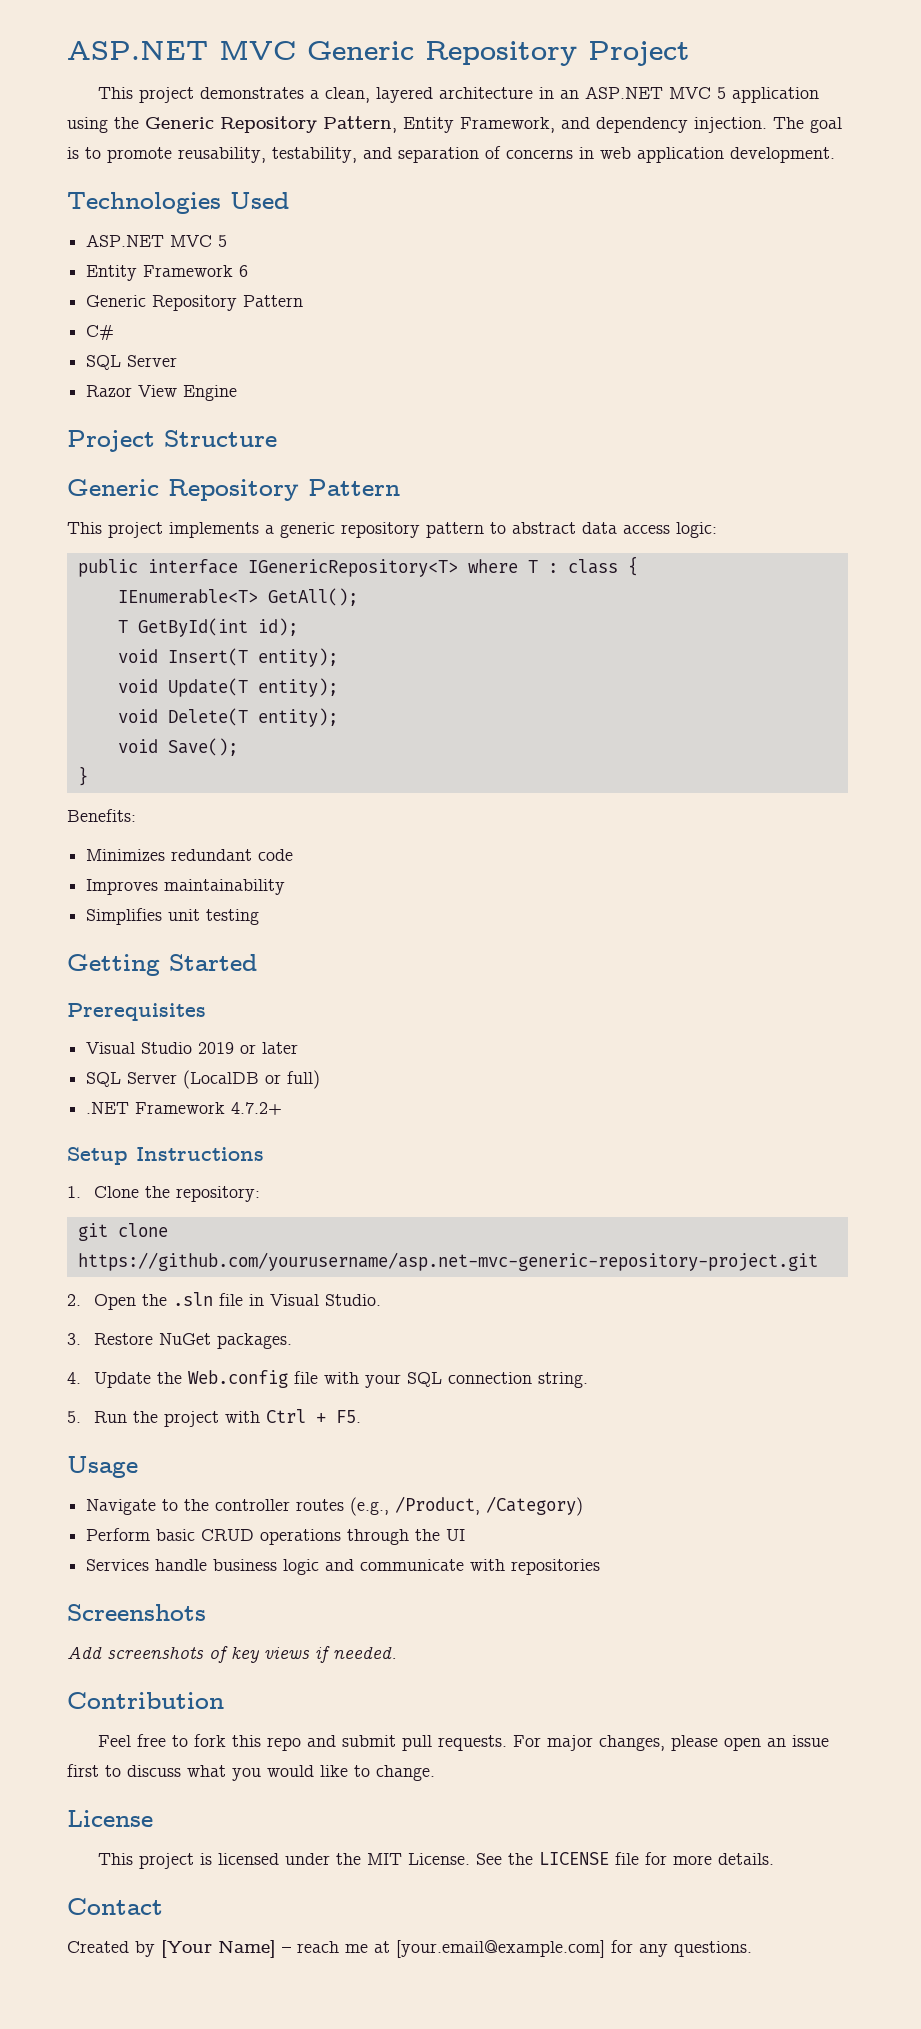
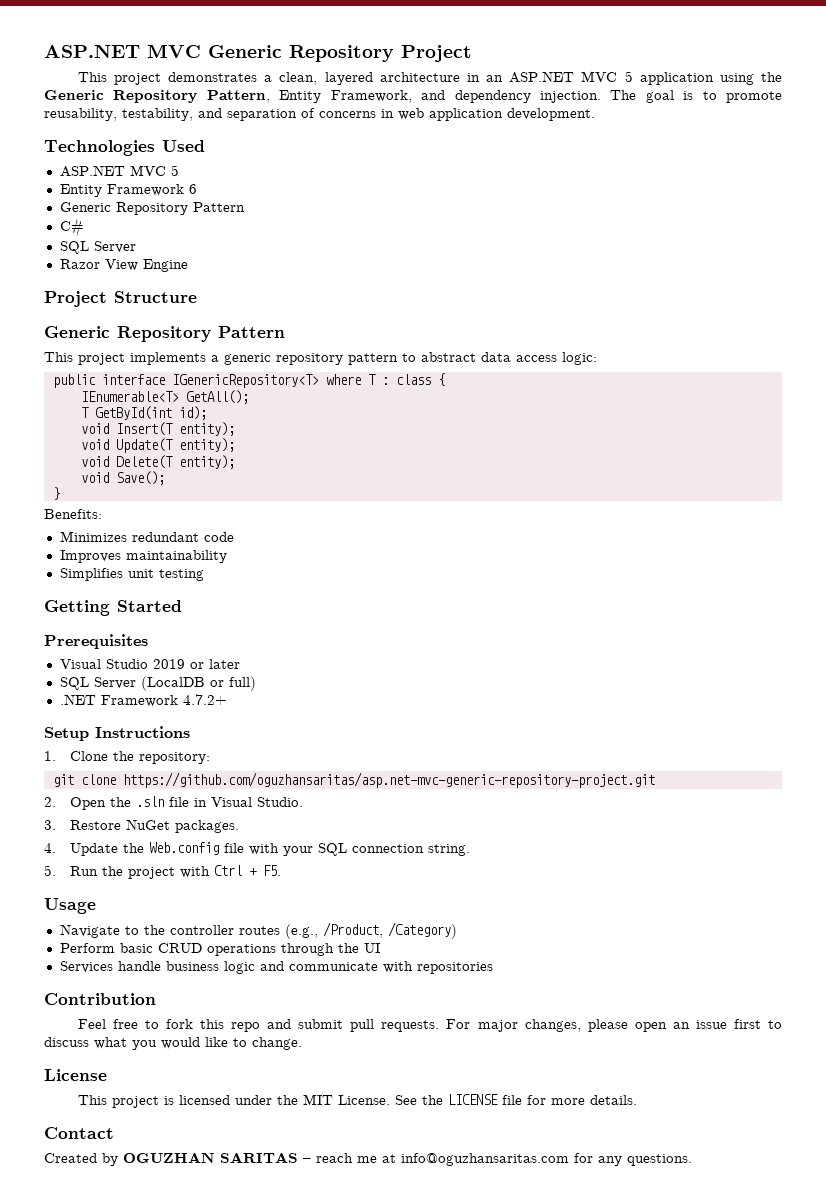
- git clone https://github.com/yourusername/asp.net-mvc-generic-repository-project.git
+ git clone https://github.com/oguzhansaritas/asp.net-mvc-generic-repository-project.git
- Screenshots
- Add screenshots of key views if needed.
- Created by [Your Name] – reach me at [your.email@example.com] for any questions.
+ Created by OGUZHAN SARITAS – reach me at info@oguzhansaritas.com for any questions.

